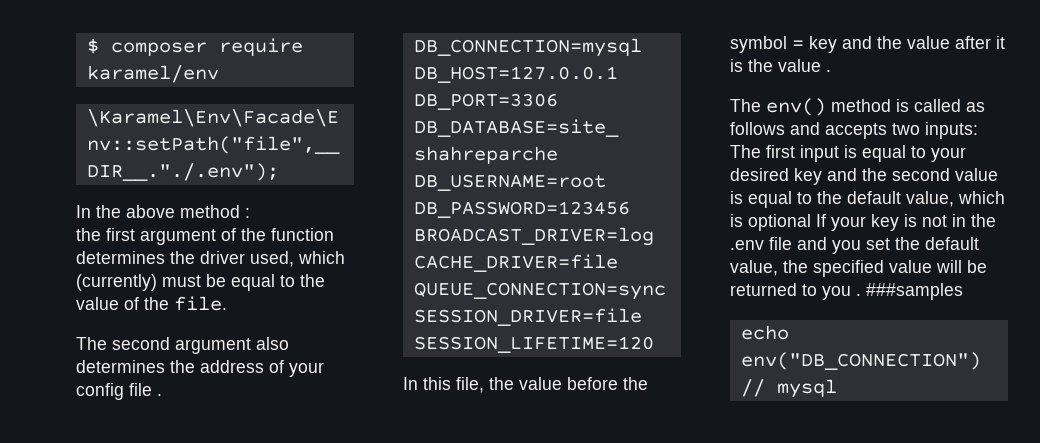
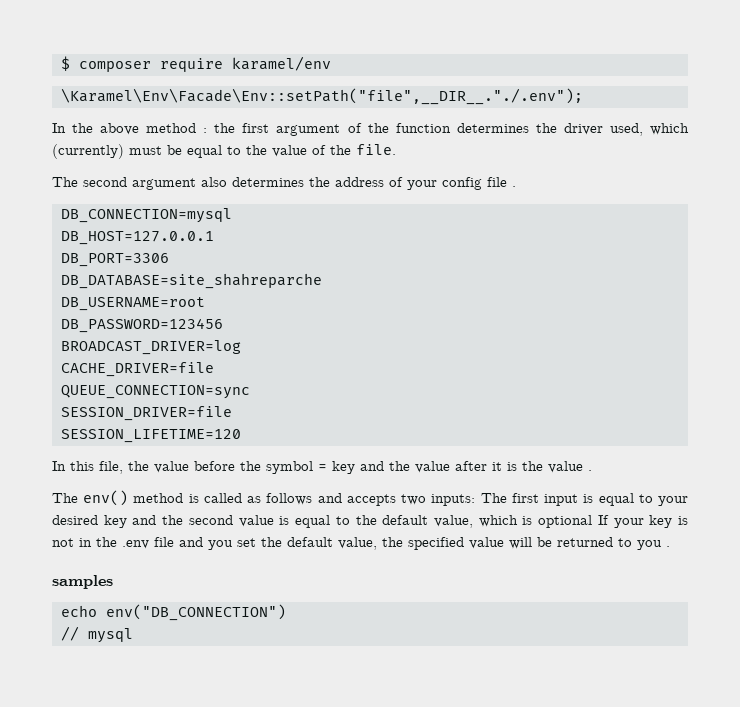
- In the above method :
- the first argument of the function determines the driver used, which (currently) must be equal to the value of the file.
+ In the above method : the first argument of the function determines the driver used, which (currently) must be equal to the value of the file.
- The env() method is called as follows and accepts two inputs: The first input is equal to your desired key and the second value is equal to the default value, which is optional If your key is not in the .env file and you set the default value, the specified value will be returned to you . ###samples
+ The env() method is called as follows and accepts two inputs: The first input is equal to your desired key and the second value is equal to the default value, which is optional If your key is not in the .env file and you set the default value, the specified value will be returned to you .
+ samples

